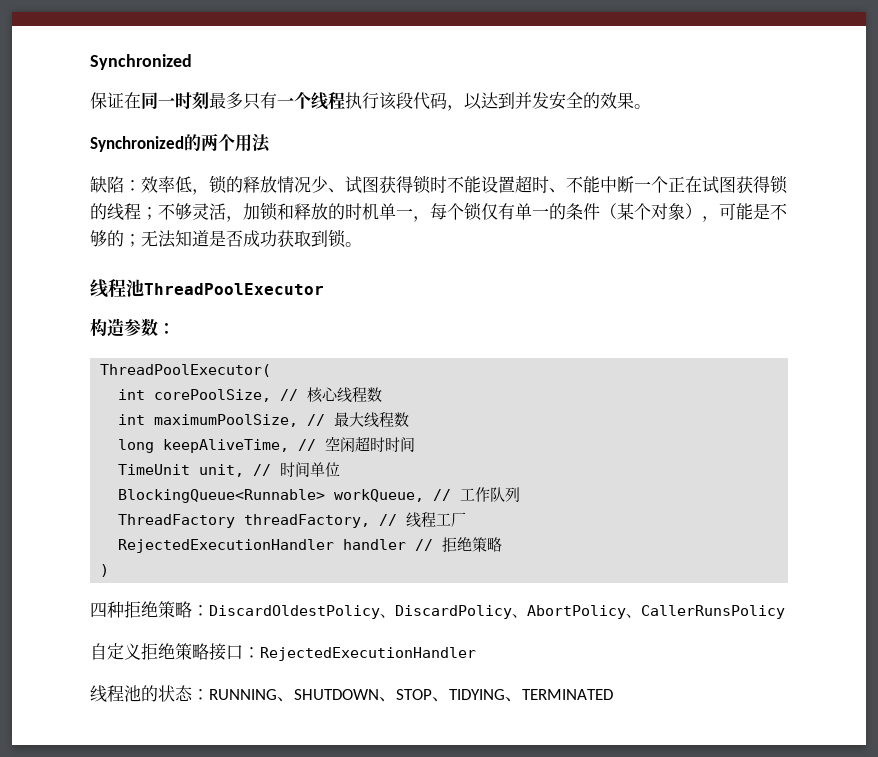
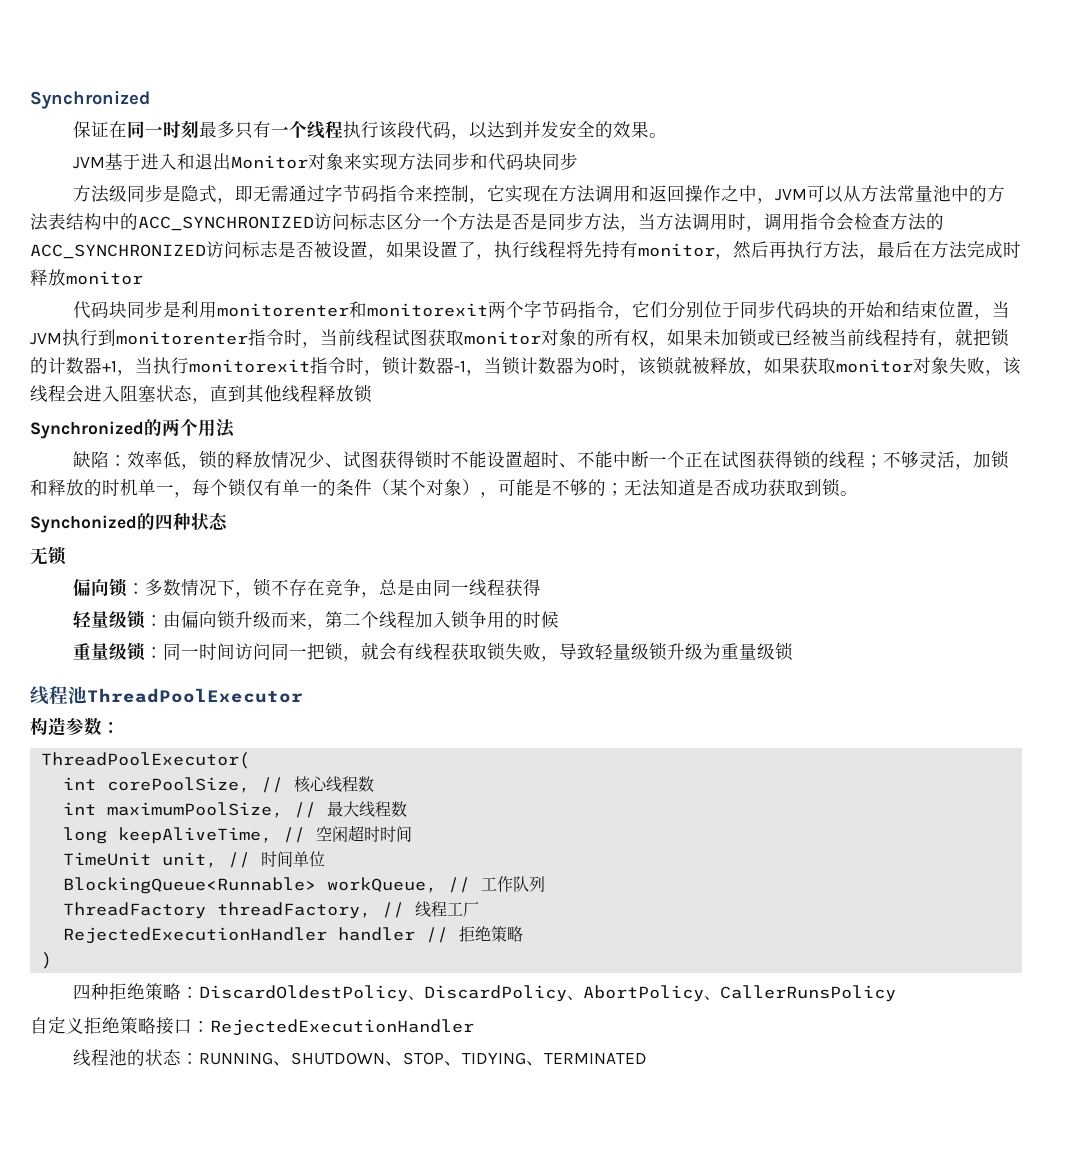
+ JVM基于进入和退出Monitor对象来实现方法同步和代码块同步
+ 方法级同步是隐式，即无需通过字节码指令来控制，它实现在方法调用和返回操作之中，JVM可以从方法常量池中的方法表结构中的ACC_SYNCHRONIZED访问标志区分一个方法是否是同步方法，当方法调用时，调用指令会检查方法的ACC_SYNCHRONIZED访问标志是否被设置，如果设置了，执行线程将先持有monitor，然后再执行方法，最后在方法完成时释放monitor
+ 代码块同步是利用monitorenter和monitorexit两个字节码指令，它们分别位于同步代码块的开始和结束位置，当JVM执行到monitorenter指令时，当前线程试图获取monitor对象的所有权，如果未加锁或已经被当前线程持有，就把锁的计数器+1，当执行monitorexit指令时，锁计数器-1，当锁计数器为0时，该锁就被释放，如果获取monitor对象失败，该线程会进入阻塞状态，直到其他线程释放锁
+ Synchonized的四种状态
+ 无锁
+ 偏向锁：多数情况下，锁不存在竞争，总是由同一线程获得
+ 轻量级锁：由偏向锁升级而来，第二个线程加入锁争用的时候
+ 重量级锁：同一时间访问同一把锁，就会有线程获取锁失败，导致轻量级锁升级为重量级锁

